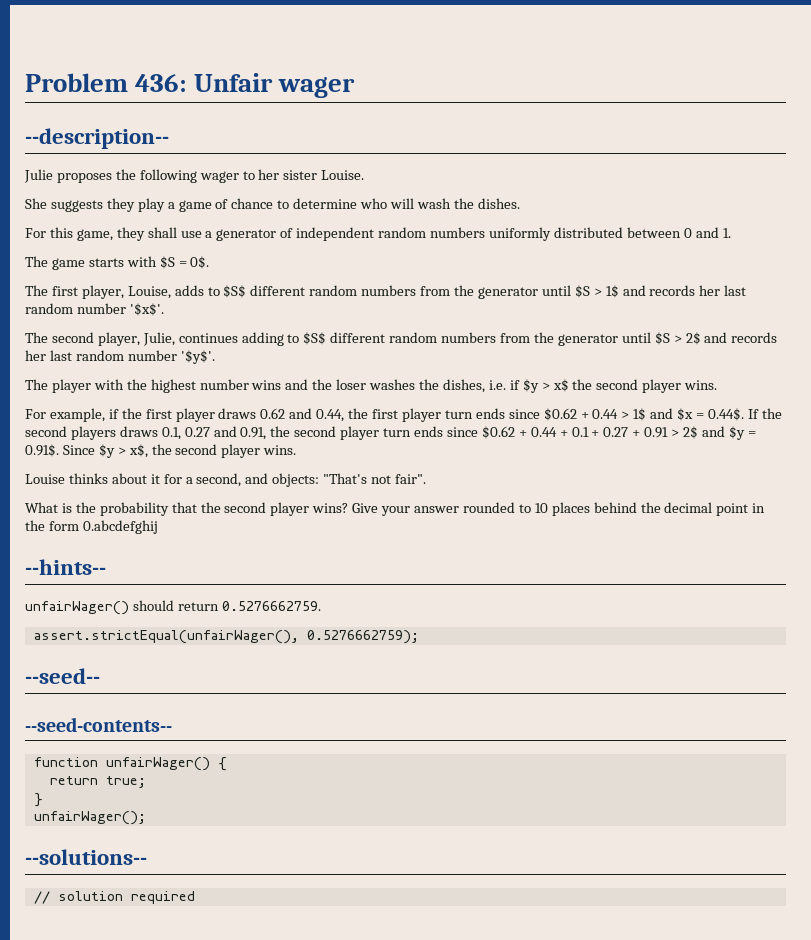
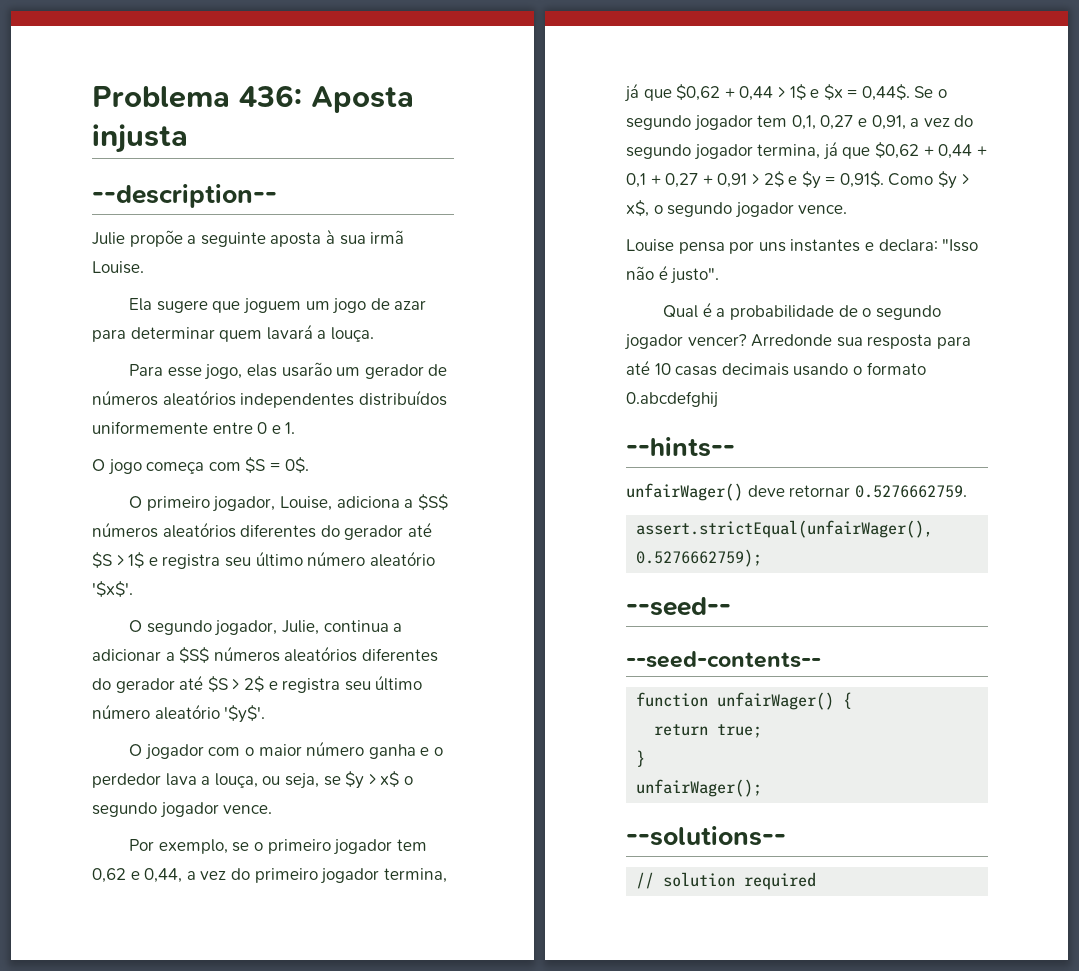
- Problem 436: Unfair wager
+ Problema 436: Aposta injusta
  --description--
- Julie proposes the following wager to her sister Louise.
- She suggests they play a game of chance to determine who will wash the dishes.
- For this game, they shall use a generator of independent random numbers uniformly distributed between 0 and 1.
- The game starts with $S = 0$.
- The first player, Louise, adds to $S$ different random numbers from the generator until $S > 1$ and records her last random number '$x$'.
- The second player, Julie, continues adding to $S$ different random numbers from the generator until $S > 2$ and records her last random number '$y$'.
- The player with the highest number wins and the loser washes the dishes, i.e. if $y > x$ the second player wins.
- For example, if the first player draws 0.62 and 0.44, the first player turn ends since $0.62 + 0.44 > 1$ and $x = 0.44$. If the second players draws 0.1, 0.27 and 0.91, the second player turn ends since $0.62 + 0.44 + 0.1 + 0.27 + 0.91 > 2$ and $y = 0.91$. Since $y > x$, the second player wins.
- Louise thinks about it for a second, and objects: "That's not fair".
- What is the probability that the second player wins? Give your answer rounded to 10 places behind the decimal point in the form 0.abcdefghij
+ Julie propõe a seguinte aposta à sua irmã Louise.
+ Ela sugere que joguem um jogo de azar para determinar quem lavará a louça.
+ Para esse jogo, elas usarão um gerador de números aleatórios independentes distribuídos uniformemente entre 0 e 1.
+ O jogo começa com $S = 0$.
+ O primeiro jogador, Louise, adiciona a $S$ números aleatórios diferentes do gerador até $S > 1$ e registra seu último número aleatório '$x$'.
+ O segundo jogador, Julie, continua a adicionar a $S$ números aleatórios diferentes do gerador até $S > 2$ e registra seu último número aleatório '$y$'.
+ O jogador com o maior número ganha e o perdedor lava a louça, ou seja, se $y > x$ o segundo jogador vence.
+ Por exemplo, se o primeiro jogador tem 0,62 e 0,44, a vez do primeiro jogador termina, já que $0,62 + 0,44 > 1$ e $x = 0,44$. Se o segundo jogador tem 0,1, 0,27 e 0,91, a vez do segundo jogador termina, já que $0,62 + 0,44 + 0,1 + 0,27 + 0,91 > 2$ e $y = 0,91$. Como $y > x$, o segundo jogador vence.
+ Louise pensa por uns instantes e declara: "Isso não é justo".
+ Qual é a probabilidade de o segundo jogador vencer? Arredonde sua resposta para até 10 casas decimais usando o formato 0.abcdefghij
- unfairWager() should return 0.5276662759.
+ unfairWager() deve retornar 0.5276662759.

